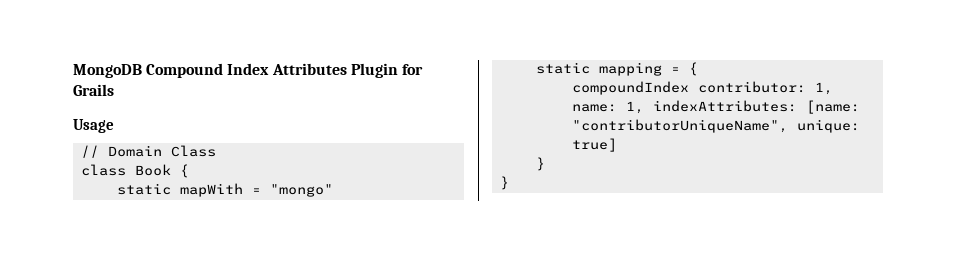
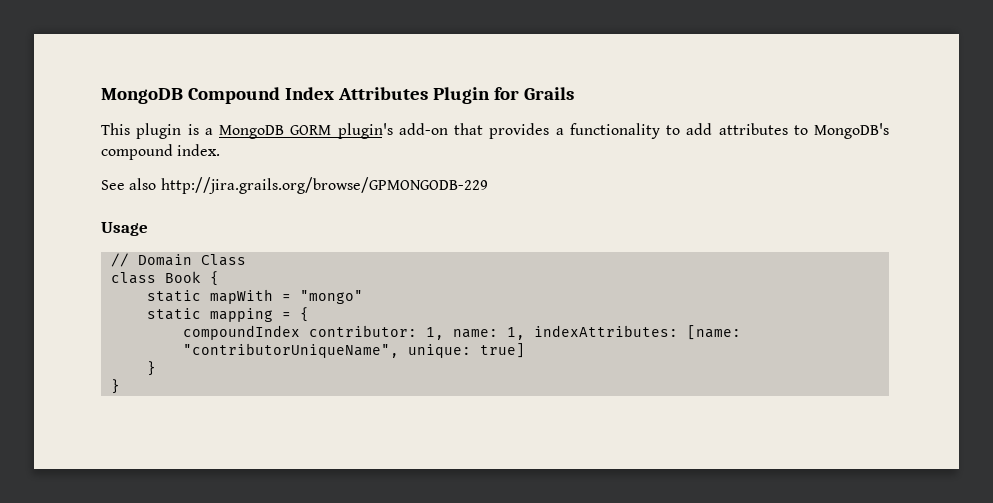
+ This plugin is a MongoDB GORM plugin's add-on that provides a functionality to add attributes to MongoDB's compound index.
+ See also http://jira.grails.org/browse/GPMONGODB-229

